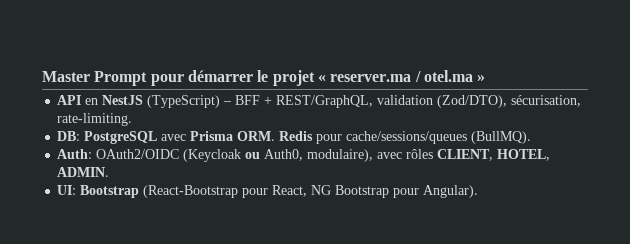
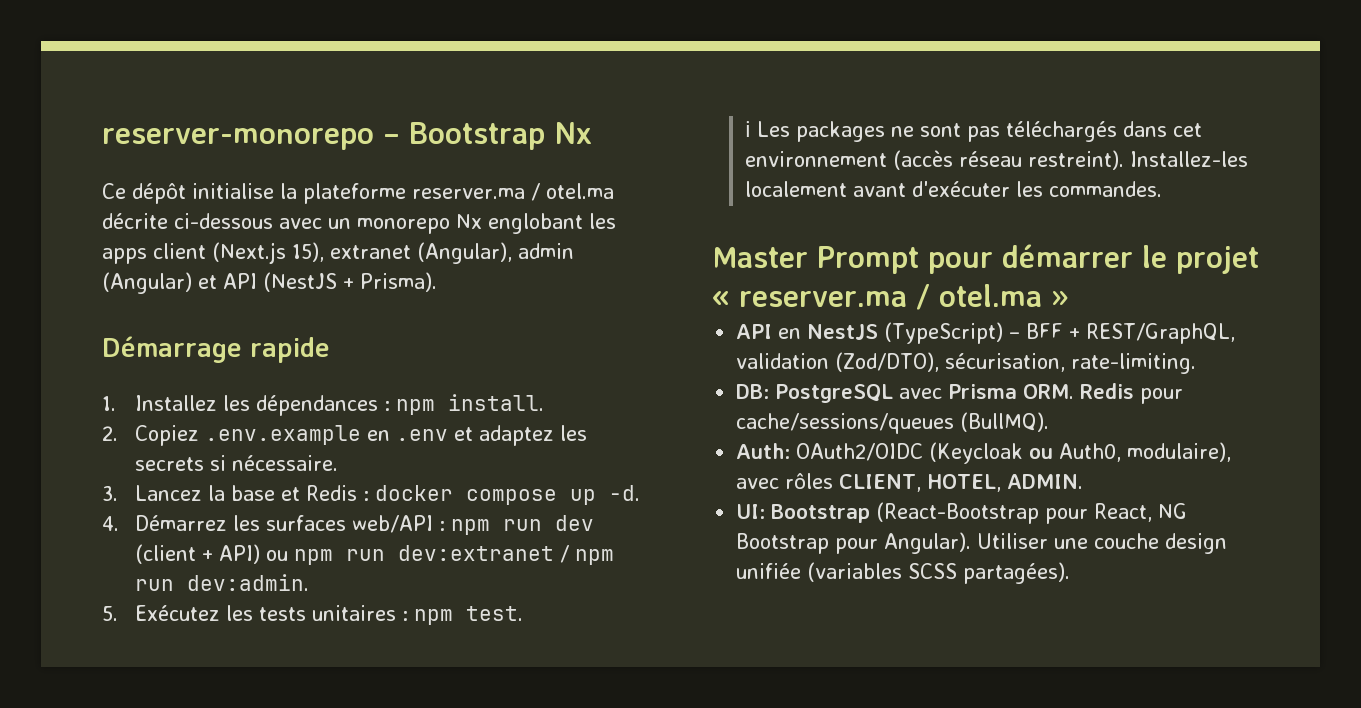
+ reserver-monorepo – Bootstrap Nx
+ Ce dépôt initialise la plateforme reserver.ma / otel.ma décrite ci-dessous avec un monorepo Nx englobant les apps client (Next.js 15), extranet (Angular), admin (Angular) et API (NestJS + Prisma).
+ Démarrage rapide
+ 1. Installez les dépendances : npm install.
+ 2. Copiez .env.example en .env et adaptez les secrets si nécessaire.
+ 3. Lancez la base et Redis : docker compose up -d.
+ 4. Démarrez les surfaces web/API : npm run dev (client + API) ou npm run dev:extranet / npm run dev:admin.
+ 5. Exécutez les tests unitaires : npm test.
+ ℹ Les packages ne sont pas téléchargés dans cet environnement (accès réseau restreint). Installez-les localement avant d'exécuter les commandes.
+ Utiliser une couche design unifiée (variables SCSS partagées).

